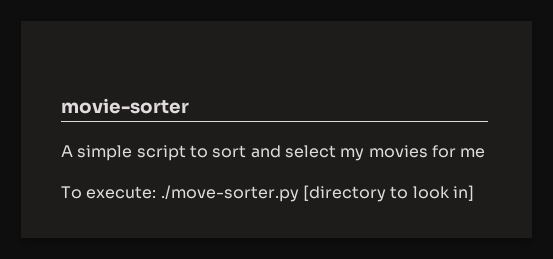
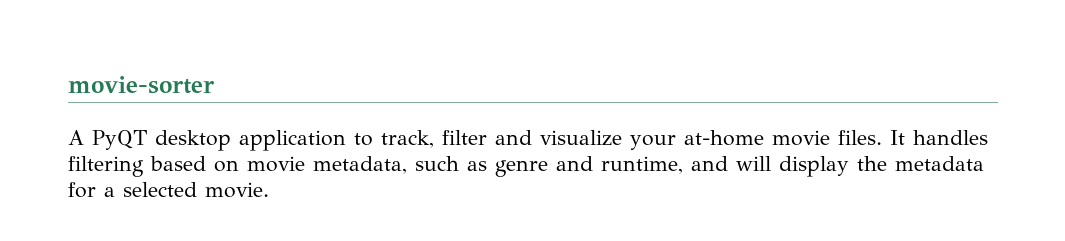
- A simple script to sort and select my movies for me
- To execute: ./move-sorter.py [directory to look in]
+ A PyQT desktop application to track, filter and visualize your at-home movie files. It handles filtering based on movie metadata, such as genre and runtime, and will display the metadata for a selected movie.

